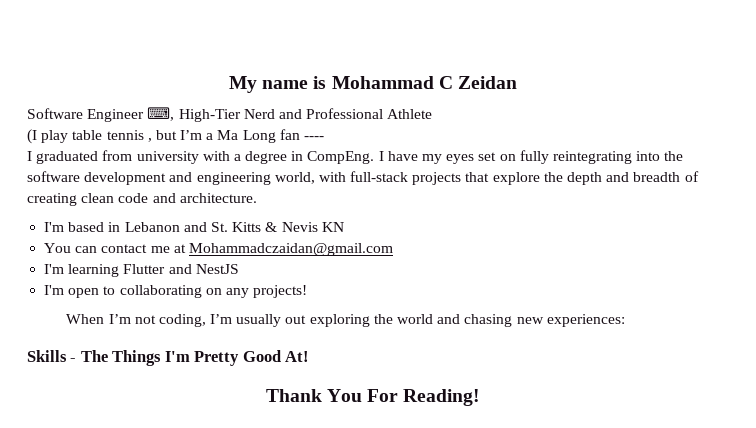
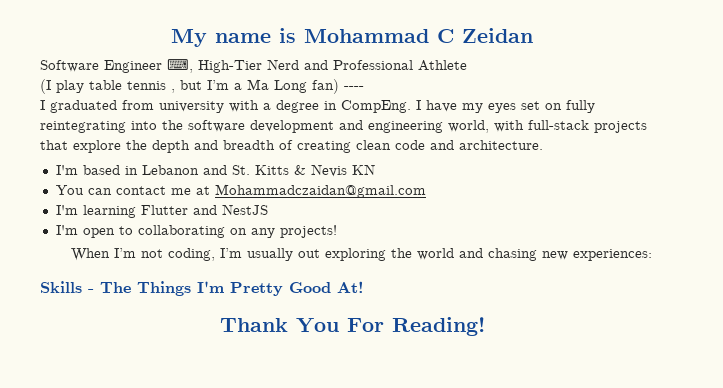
- (I play table tennis , but I’m a Ma Long fan ----
+ (I play table tennis , but I’m a Ma Long fan) ----

